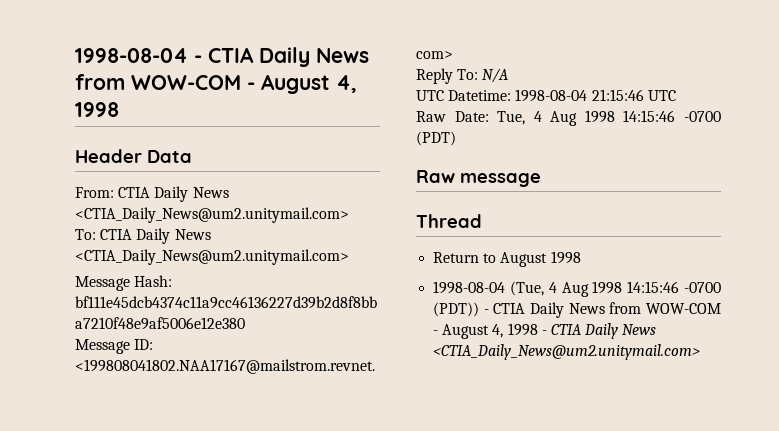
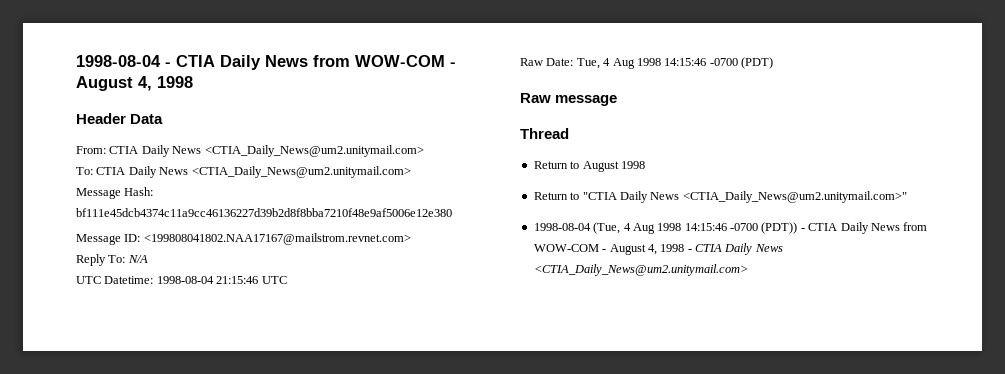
+ Return to "CTIA Daily News <CTIA_Daily_News@um2.unitymail.com>"

